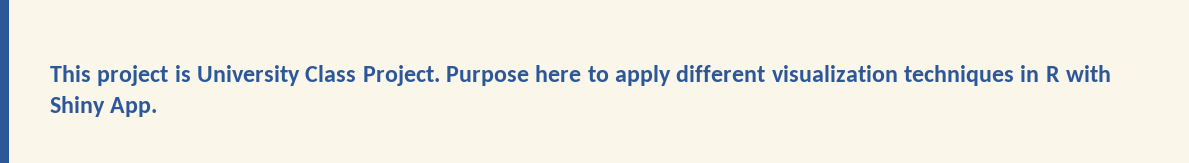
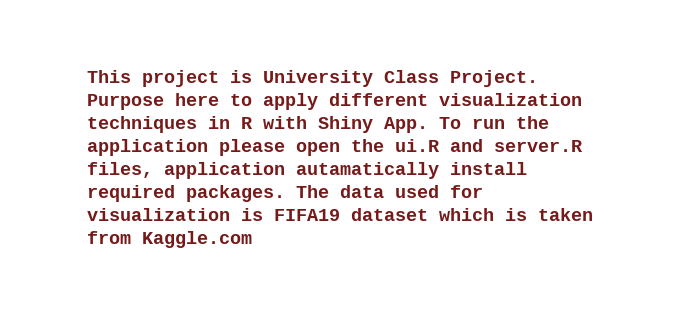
- Purpose here to apply different visualization techniques in R with Shiny App.
+ Purpose here to apply different visualization techniques in R with Shiny App. To run the application please open the ui.R and server.R files, application autamatically install required packages. The data used for visualization is FIFA19 dataset which is taken from Kaggle.com

